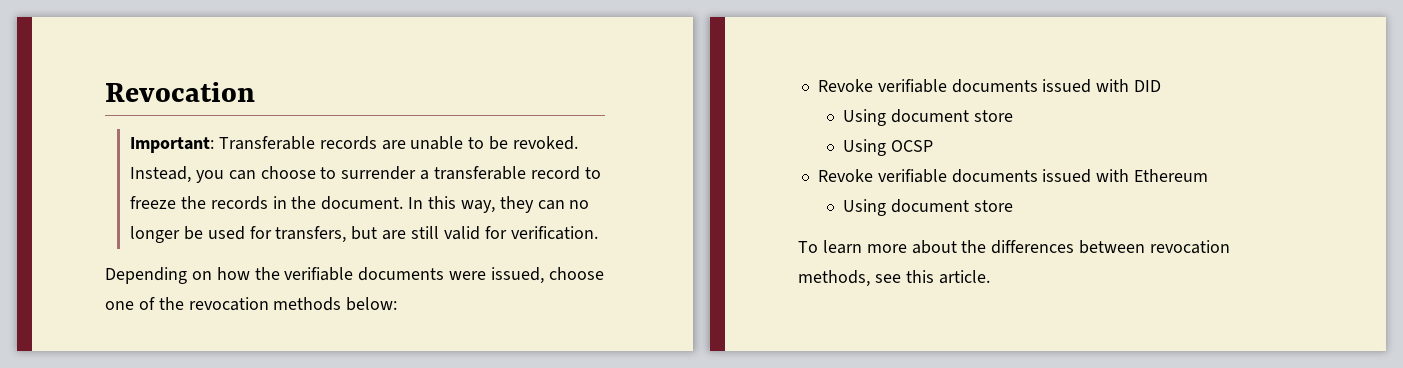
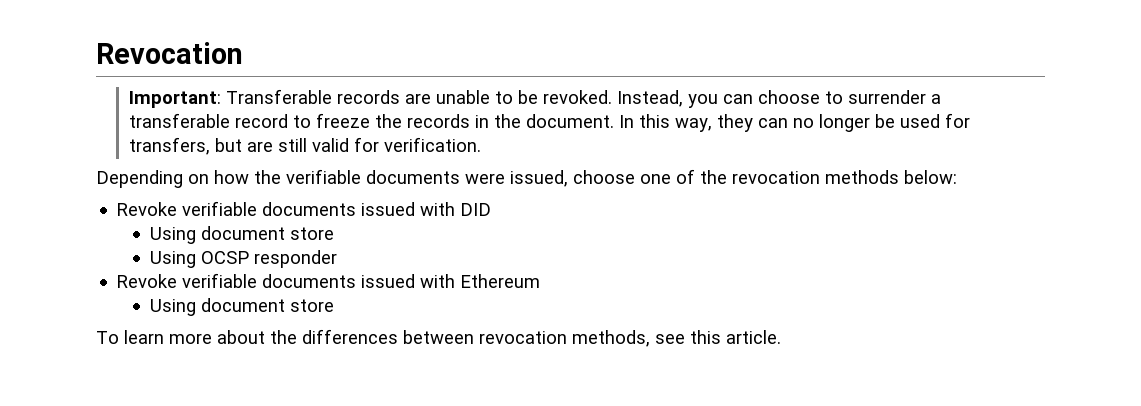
- Using OCSP
+ Using OCSP responder

